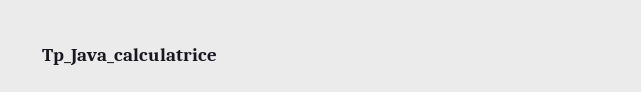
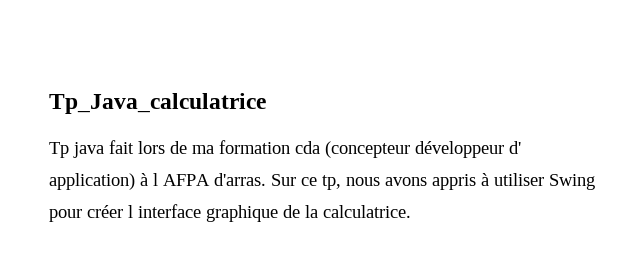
+ Tp java fait lors de ma formation cda (concepteur développeur d' application) à l AFPA d'arras. Sur ce tp, nous avons appris à utiliser Swing pour créer l interface graphique de la calculatrice.

